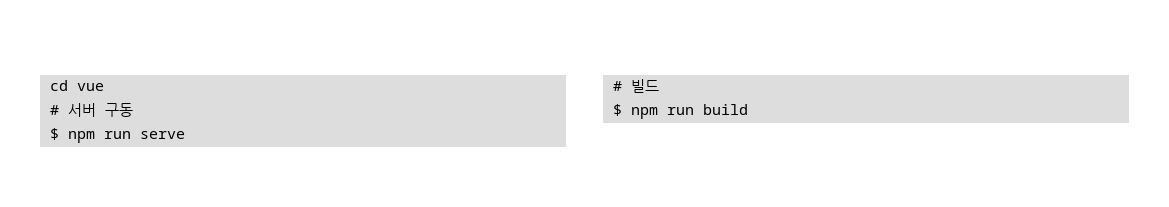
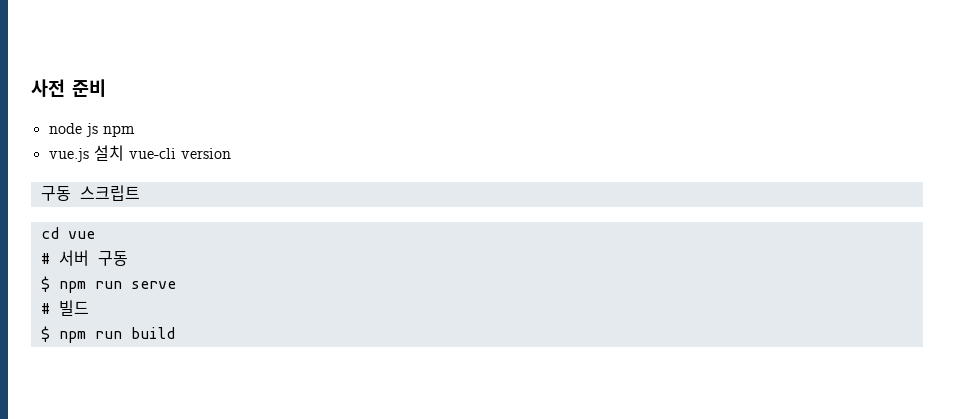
+ 사전 준비
+ node js npm
+ vue.js 설치 vue-cli version
+ 구동 스크립트

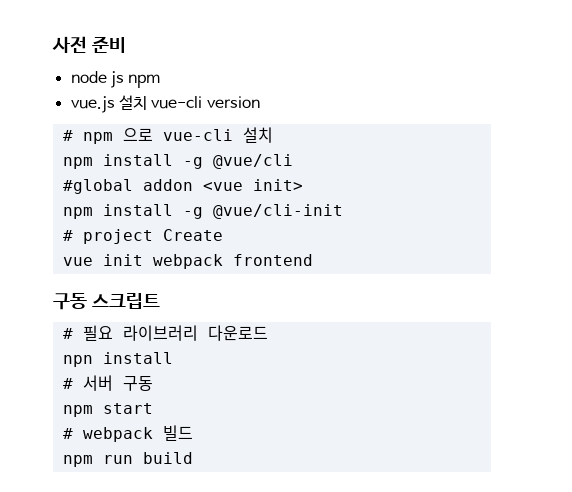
+ # npm 으로 vue-cli 설치
+ npm install -g @vue/cli
+ #global addon <vue init>
+ npm install -g @vue/cli-init
+ # project Create
+ vue init webpack frontend
  구동 스크립트
- cd vue
+ # 필요 라이브러리 다운로드
+ npn install
- $ npm run serve
- # 빌드
+ npm start
+ # webpack 빌드
- $ npm run build
+ npm run build

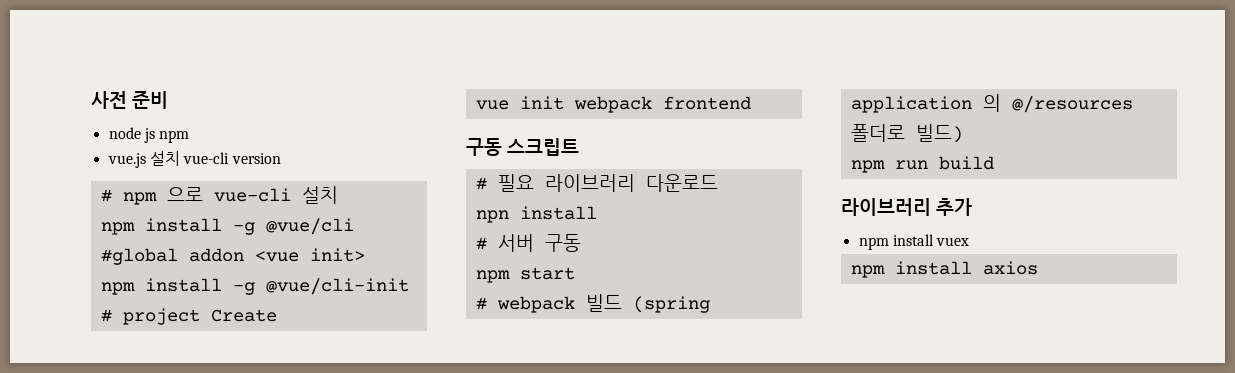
- # webpack 빌드
+ # webpack 빌드 (spring application 의 @/resources 폴더로 빌드)
  npm run build
+ 라이브러리 추가
+ npm install vuex
+ npm install axios

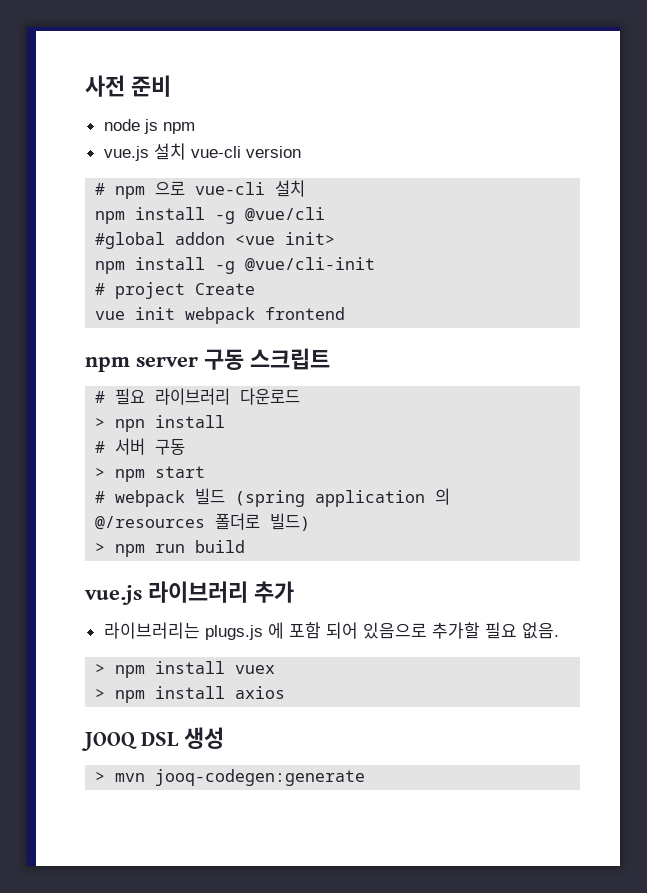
- 구동 스크립트
+ npm server 구동 스크립트
- npn install
+ > npn install
- npm start
+ > npm start
- npm run build
+ > npm run build
- 라이브러리 추가
+ vue.js 라이브러리 추가
- npm install vuex
+ 라이브러리는 plugs.js 에 포함 되어 있음으로 추가할 필요 없음.
+ > npm install vuex
- npm install axios
+ > npm install axios
+ JOOQ DSL 생성
+ > mvn jooq-codegen:generate

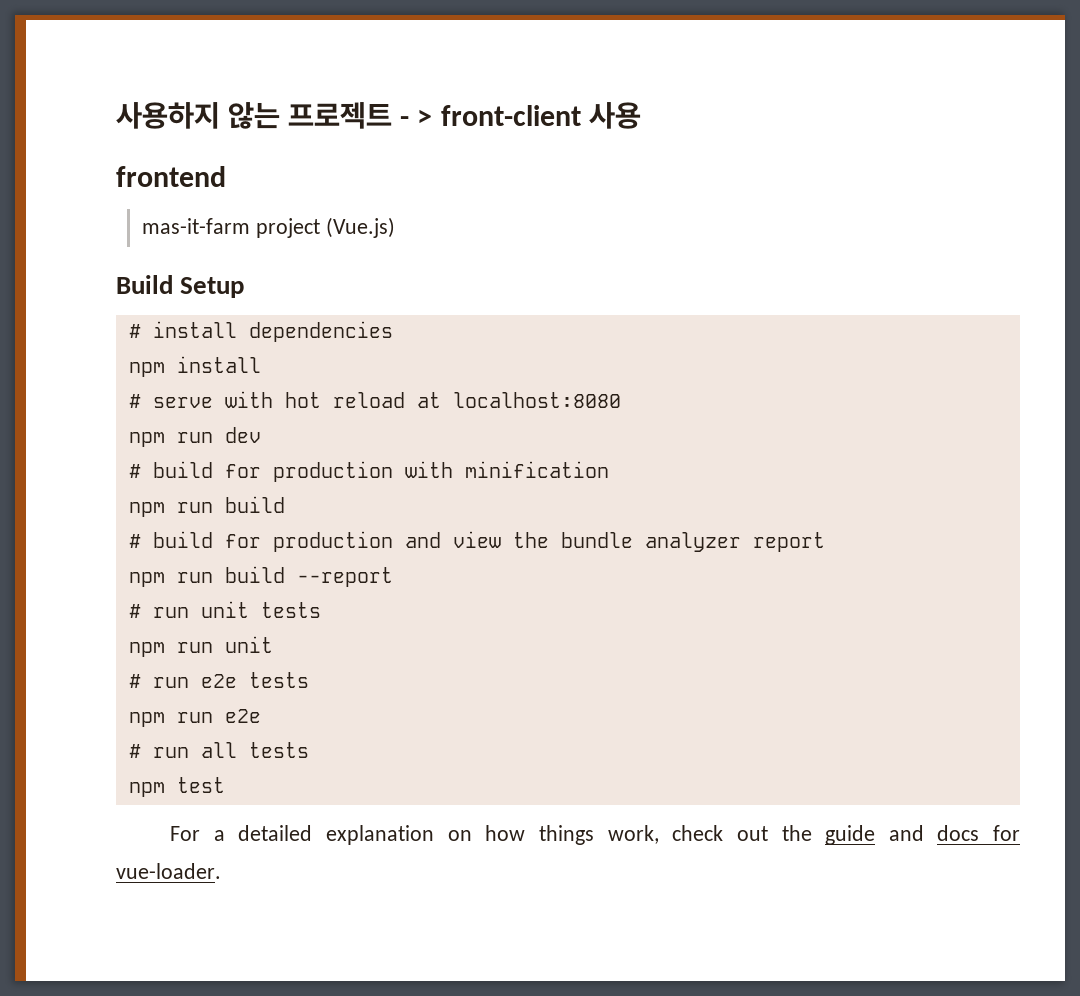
- 사전 준비
- node js npm
- vue.js 설치 vue-cli version
- # npm 으로 vue-cli 설치
- npm install -g @vue/cli
- #global addon <vue init>
- npm install -g @vue/cli-init
- # project Create
- vue init webpack frontend
- npm server 구동 스크립트
- # 필요 라이브러리 다운로드
- > npn install
- # 서버 구동
- > npm start
- # webpack 빌드 (spring application 의 @/resources 폴더로 빌드)
- > npm run build
- vue.js 라이브러리 추가
- 라이브러리는 plugs.js 에 포함 되어 있음으로 추가할 필요 없음.
- > npm install vuex
- > npm install axios
- JOOQ DSL 생성
- > mvn jooq-codegen:generate
+ 사용하지 않는 프로젝트 - > front-client 사용
+ frontend
+ mas-it-farm project (Vue.js)
+ Build Setup
+ # install dependencies
+ npm install
+ # serve with hot reload at localhost:8080
+ npm run dev
+ # build for production with minification
+ npm run build
+ # build for production and view the bundle analyzer report
+ npm run build --report
+ # run unit tests
+ npm run unit
+ # run e2e tests
+ npm run e2e
+ # run all tests
+ npm test
+ For a detailed explanation on how things work, check out the guide and docs for vue-loader.

